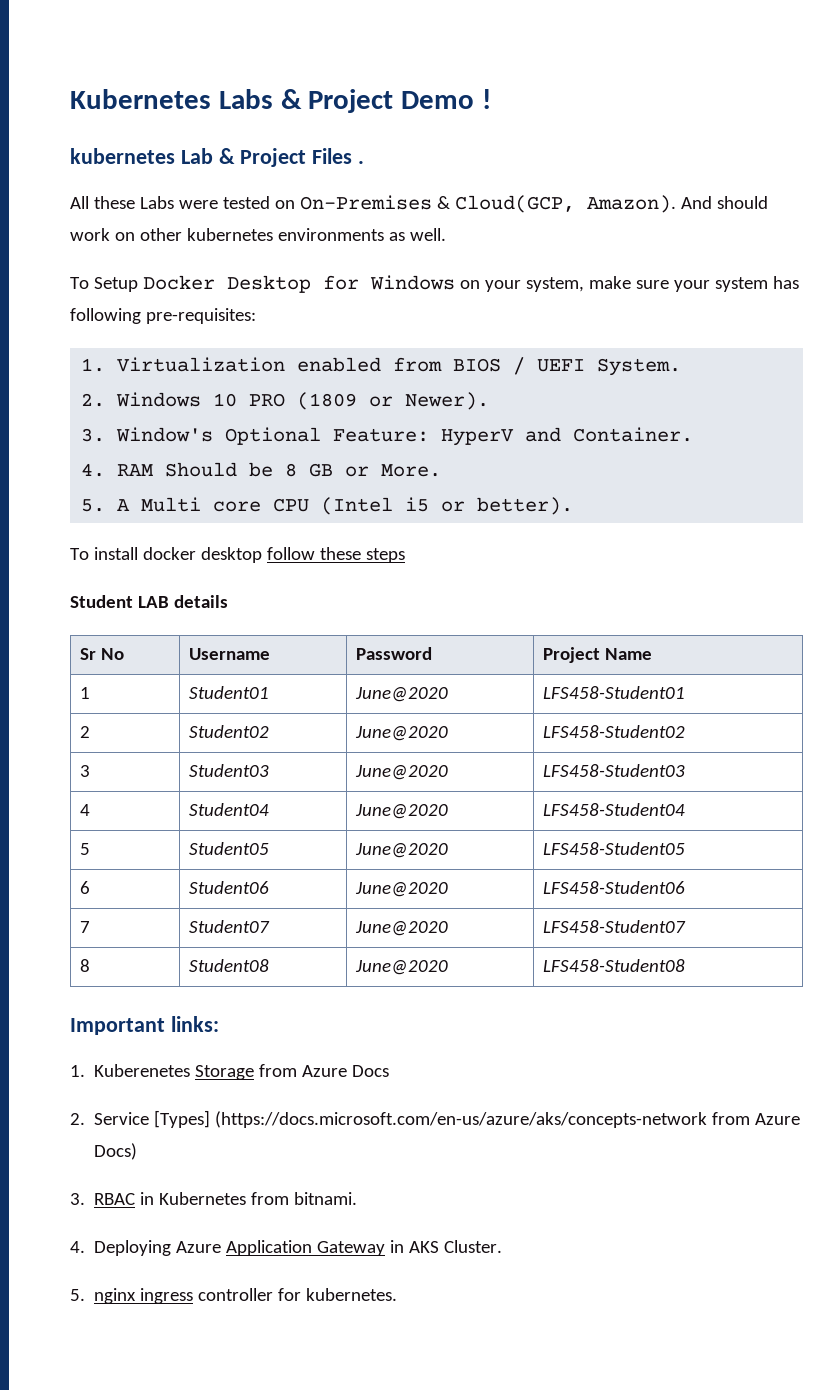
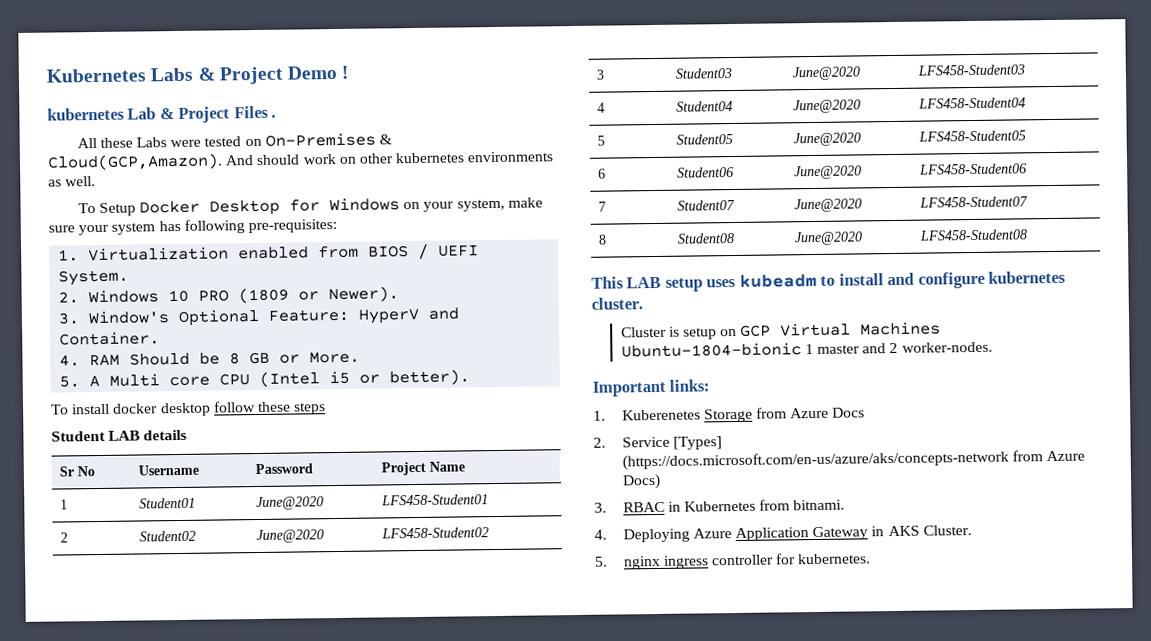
- All these Labs were tested on On-Premises & Cloud(GCP, Amazon).
+ All these Labs were tested on On-Premises & Cloud(GCP,Amazon).
+ This LAB setup uses kubeadm to install and configure kubernetes cluster.
+ Cluster is setup on GCP Virtual Machines Ubuntu-1804-bionic 1 master and 2 worker-nodes.

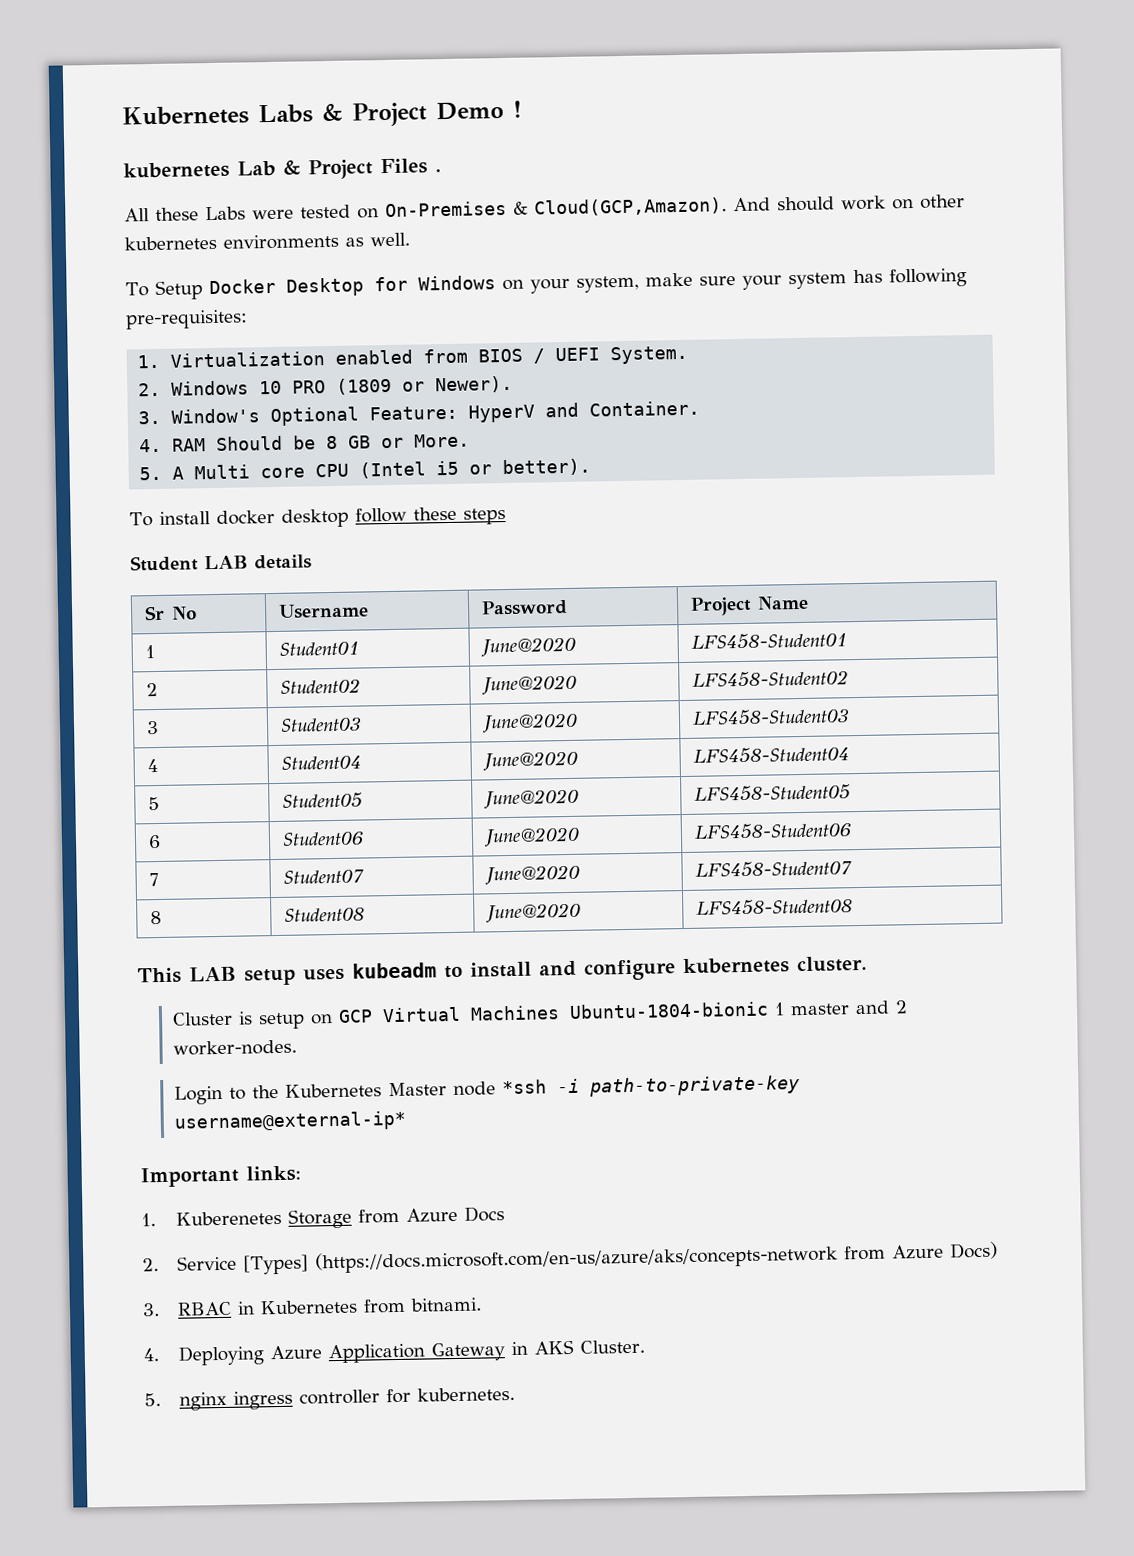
+ Login to the Kubernetes Master node *ssh -i path-to-private-key username@external-ip*

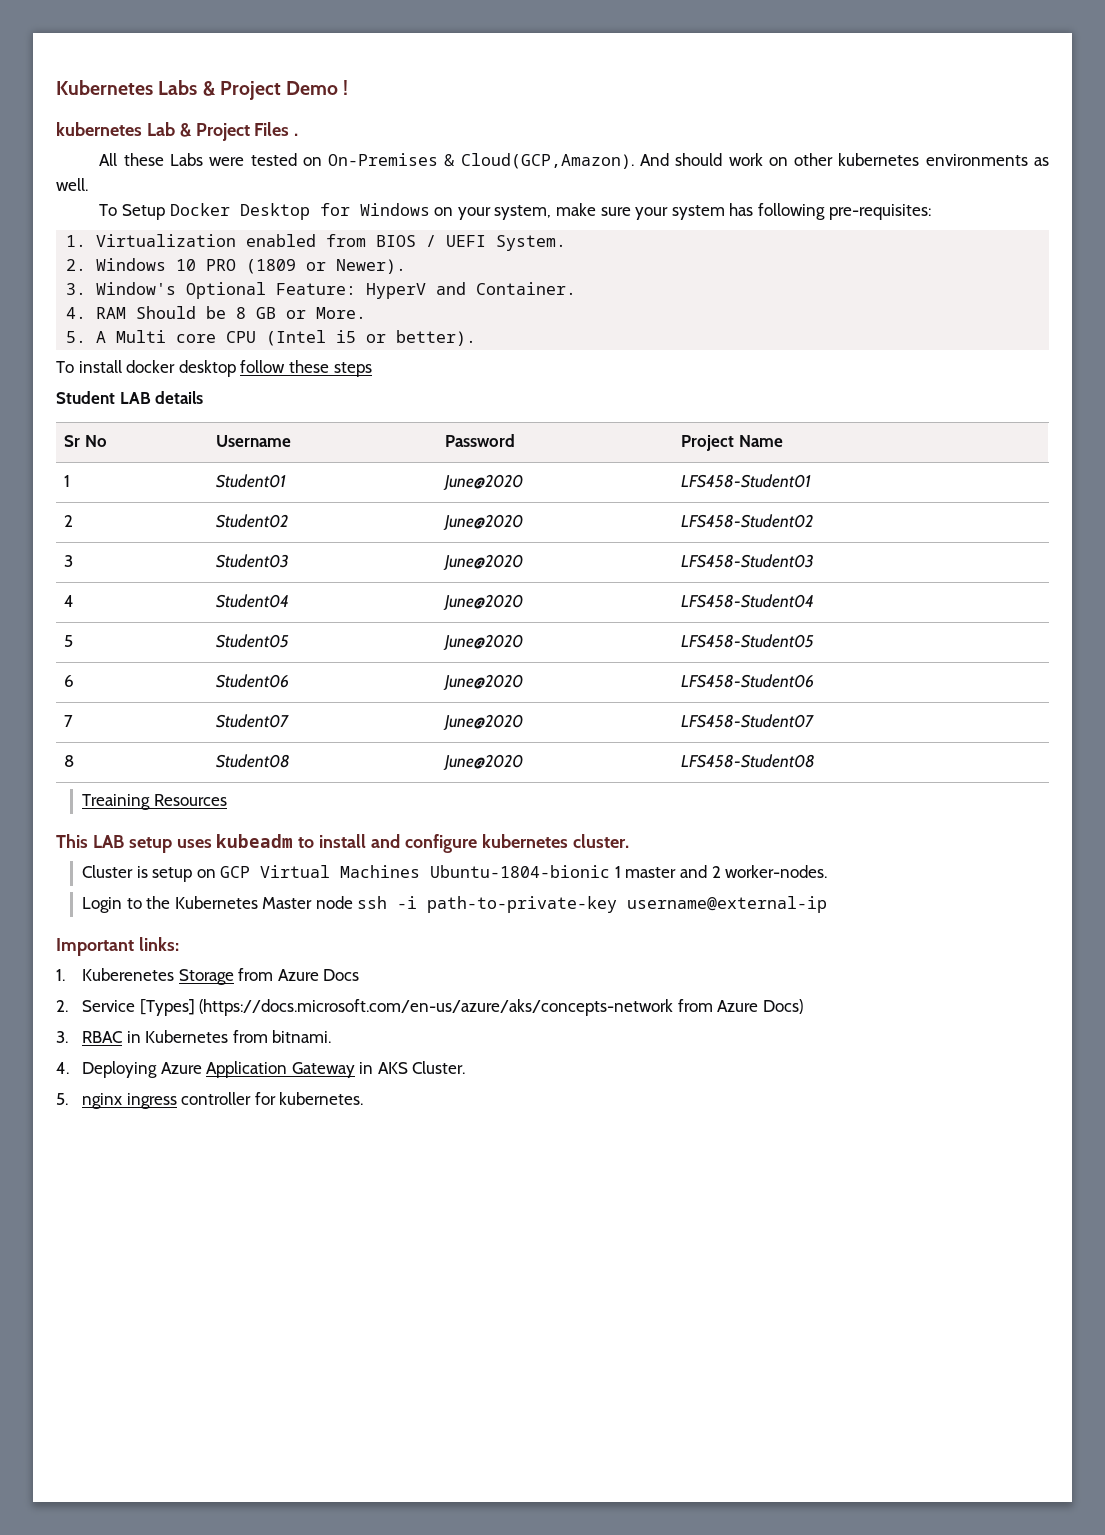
+ Treaining Resources
- Login to the Kubernetes Master node *ssh -i path-to-private-key username@external-ip*
+ Login to the Kubernetes Master node ssh -i path-to-private-key username@external-ip

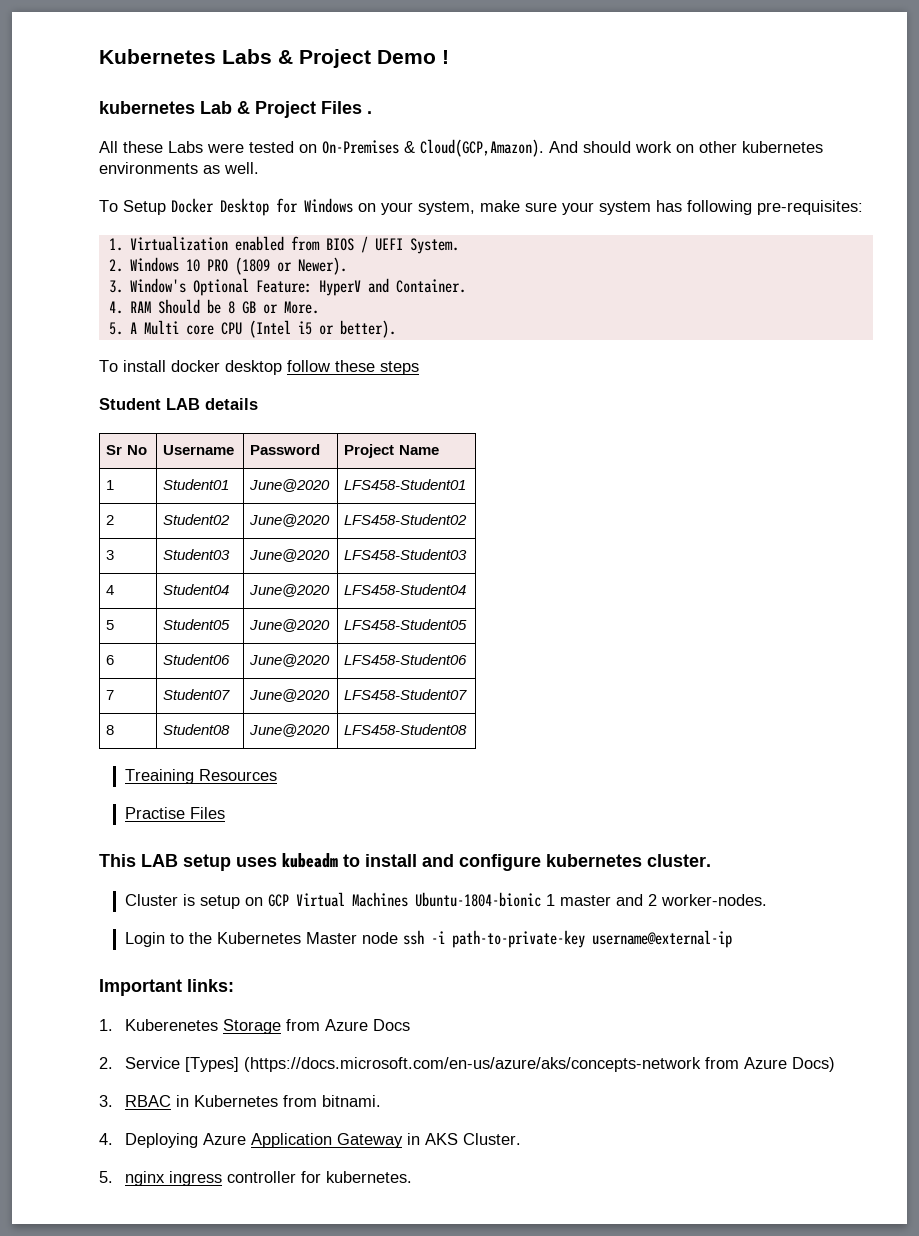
+ Practise Files

